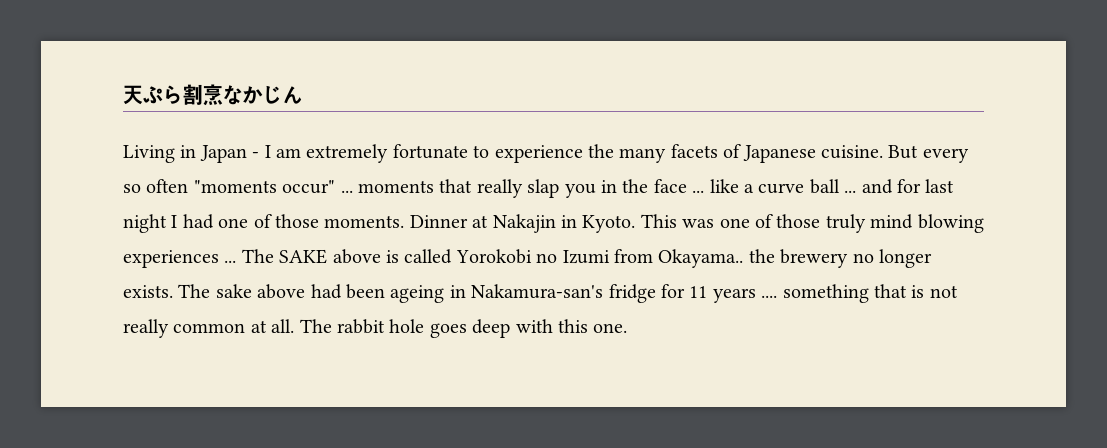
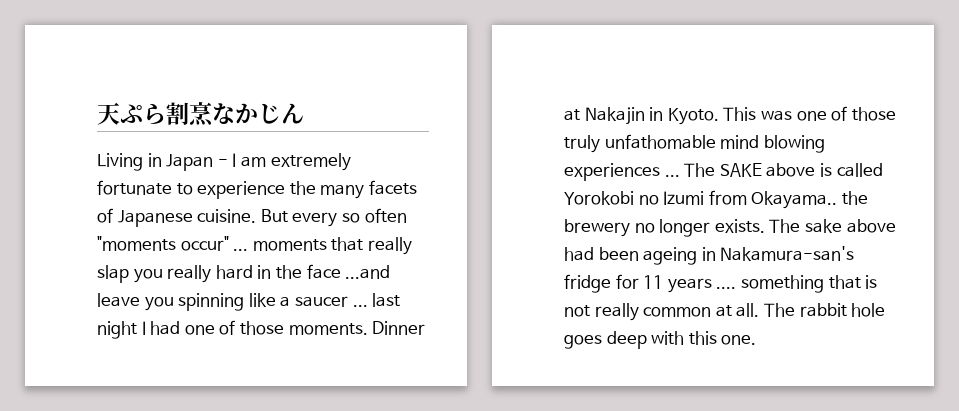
- But every so often "moments occur" ... moments that really slap you in the face ... like a curve ball ... and for last night I had one of those moments.
+ But every so often "moments occur" ... moments that really slap you really hard in the face ...and leave you spinning like a saucer ... last night I had one of those moments.
- This was one of those truly mind blowing experiences ...
+ This was one of those truly unfathomable mind blowing experiences ...

